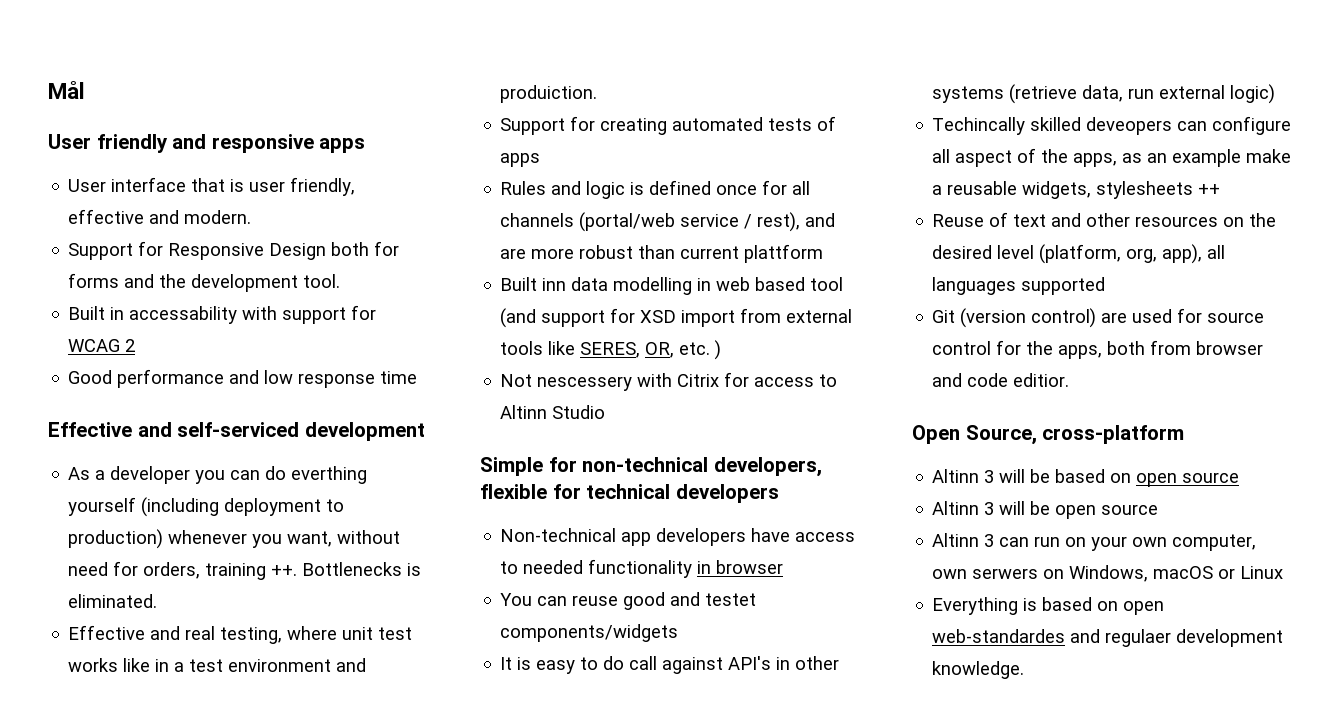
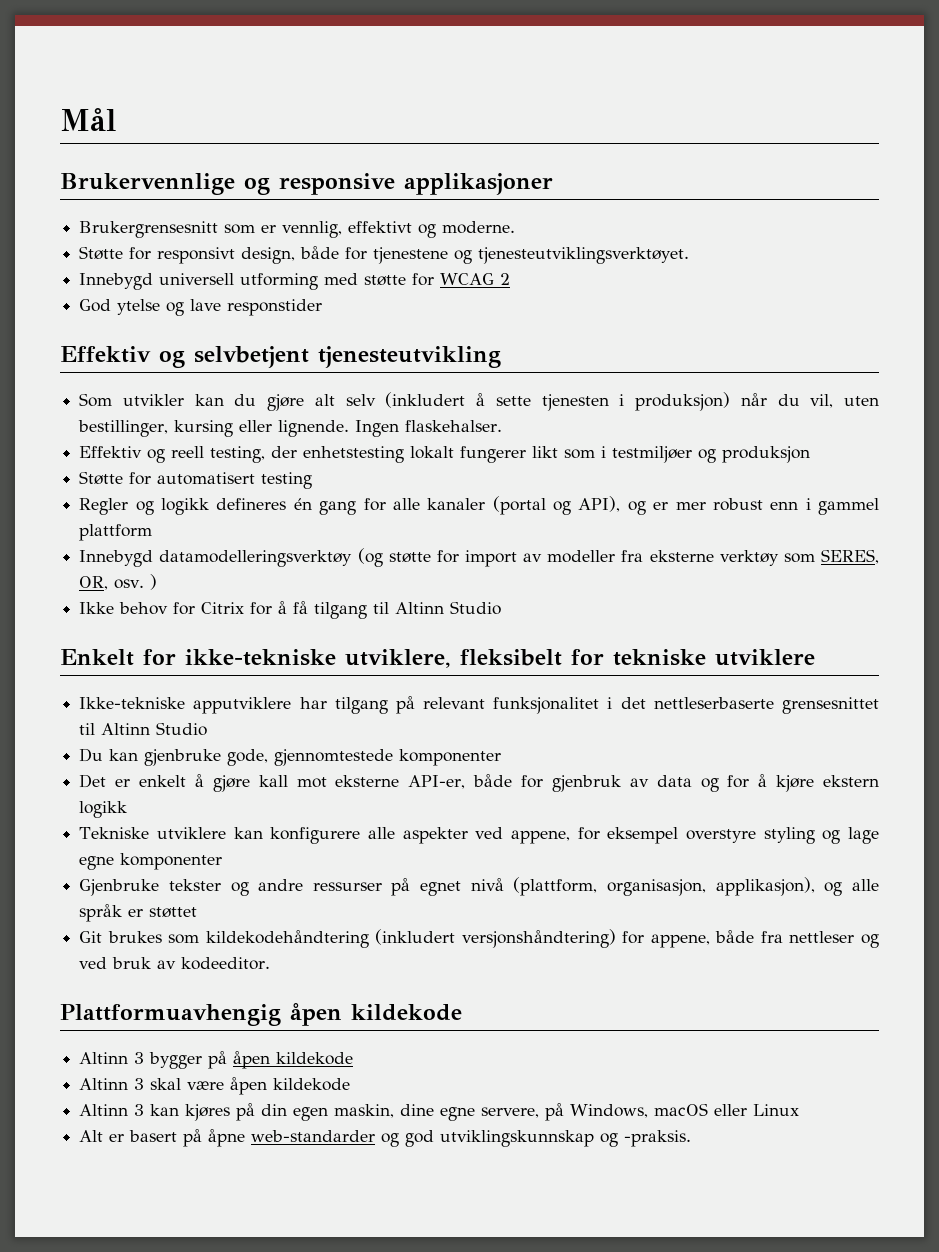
- User friendly and responsive apps
- User interface that is user friendly, effective and modern.
- Support for Responsive Design both for forms and the development tool.
- Built in accessability with support for WCAG 2
- Good performance and low response time
- Effective and self-serviced development
- As a developer you can do everthing yourself (including deployment to production) whenever you want, without need for orders, training ++. Bottlenecks is eliminated.
- Effective and real testing, where unit test works like in a test environment and produiction.
- Support for creating automated tests of apps
- Rules and logic is defined once for all channels (portal/web service / rest), and are more robust than current plattform
- Built inn data modelling in web based tool (and support for XSD import from external tools like SERES, OR, etc. )
+ Brukervennlige og responsive applikasjoner
+ Brukergrensesnitt som er vennlig, effektivt og moderne.
+ Støtte for responsivt design, både for tjenestene og tjenesteutviklingsverktøyet.
+ Innebygd universell utforming med støtte for WCAG 2
+ God ytelse og lave responstider
+ Effektiv og selvbetjent tjenesteutvikling
+ Som utvikler kan du gjøre alt selv (inkludert å sette tjenesten i produksjon) når du vil, uten bestillinger, kursing eller lignende. Ingen flaskehalser.
+ Effektiv og reell testing, der enhetstesting lokalt fungerer likt som i testmiljøer og produksjon
+ Støtte for automatisert testing
+ Regler og logikk defineres én gang for alle kanaler (portal og API), og er mer robust enn i gammel plattform
+ Innebygd datamodelleringsverktøy (og støtte for import av modeller fra eksterne verktøy som SERES, OR, osv. )
- Not nescessery with Citrix for access to Altinn Studio
- Simple for non-technical developers, flexible for technical developers
- Non-technical app developers have access to needed functionality in browser
- You can reuse good and testet components/widgets
- It is easy to do call against API's in other systems (retrieve data, run external logic)
- Techincally skilled deveopers can configure all aspect of the apps, as an example make a reusable widgets, stylesheets ++
- Reuse of text and other resources on the desired level (platform, org, app), all languages supported
- Git (version control) are used for source control for the apps, both from browser and code editior.
- Open Source, cross-platform
- Altinn 3 will be based on open source
- Altinn 3 will be open source
- Altinn 3 can run on your own computer, own serwers on Windows, macOS or Linux
+ Ikke behov for Citrix for å få tilgang til Altinn Studio
+ Enkelt for ikke-tekniske utviklere, fleksibelt for tekniske utviklere
+ Ikke-tekniske apputviklere har tilgang på relevant funksjonalitet i det nettleserbaserte grensesnittet til Altinn Studio
+ Du kan gjenbruke gode, gjennomtestede komponenter
+ Det er enkelt å gjøre kall mot eksterne API-er, både for gjenbruk av data og for å kjøre ekstern logikk
+ Tekniske utviklere kan konfigurere alle aspekter ved appene, for eksempel overstyre styling og lage egne komponenter
+ Gjenbruke tekster og andre ressurser på egnet nivå (plattform, organisasjon, applikasjon), og alle språk er støttet
+ Git brukes som kildekodehåndtering (inkludert versjonshåndtering) for appene, både fra nettleser og ved bruk av kodeeditor.
+ Plattformuavhengig åpen kildekode
+ Altinn 3 bygger på åpen kildekode
+ Altinn 3 skal være åpen kildekode
+ Altinn 3 kan kjøres på din egen maskin, dine egne servere, på Windows, macOS eller Linux
- Everything is based on open web-standardes and regulaer development knowledge.
+ Alt er basert på åpne web-standarder og god utviklingskunnskap og -praksis.

